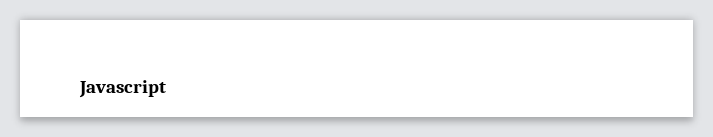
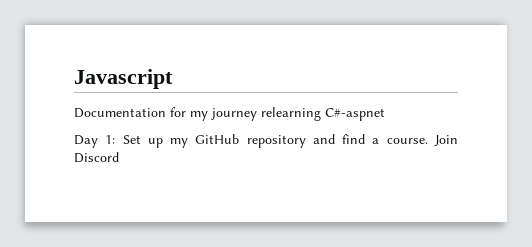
+ Documentation for my journey relearning C#-aspnet
+ Day 1: Set up my GitHub repository and find a course. Join Discord

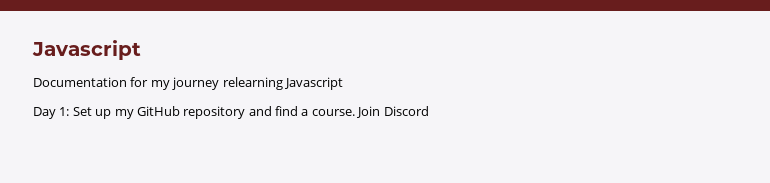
- Documentation for my journey relearning C#-aspnet
+ Documentation for my journey relearning Javascript

